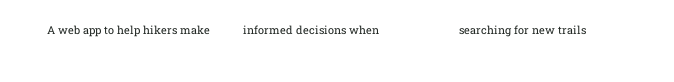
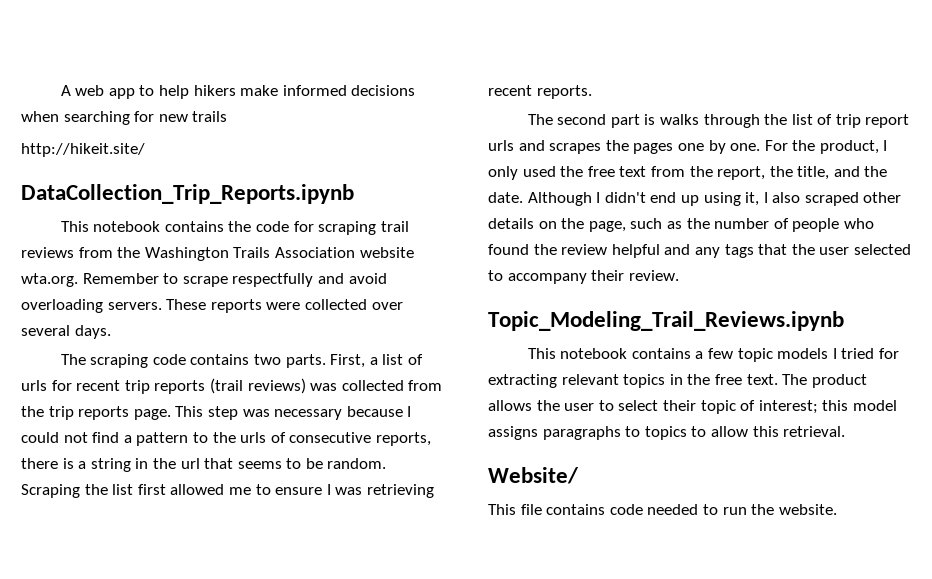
+ http://hikeit.site/
+ DataCollection_Trip_Reports.ipynb
+ This notebook contains the code for scraping trail reviews from the Washington Trails Association website wta.org. Remember to scrape respectfully and avoid overloading servers. These reports were collected over several days.
+ The scraping code contains two parts. First, a list of urls for recent trip reports (trail reviews) was collected from the trip reports page. This step was necessary because I could not find a pattern to the urls of consecutive reports, there is a string in the url that seems to be random. Scraping the list first allowed me to ensure I was retrieving recent reports.
+ The second part is walks through the list of trip report urls and scrapes the pages one by one. For the product, I only used the free text from the report, the title, and the date. Although I didn't end up using it, I also scraped other details on the page, such as the number of people who found the review helpful and any tags that the user selected to accompany their review.
+ Topic_Modeling_Trail_Reviews.ipynb
+ This notebook contains a few topic models I tried for extracting relevant topics in the free text. The product allows the user to select their topic of interest; this model assigns paragraphs to topics to allow this retrieval.
+ Website/
+ This file contains code needed to run the website.

